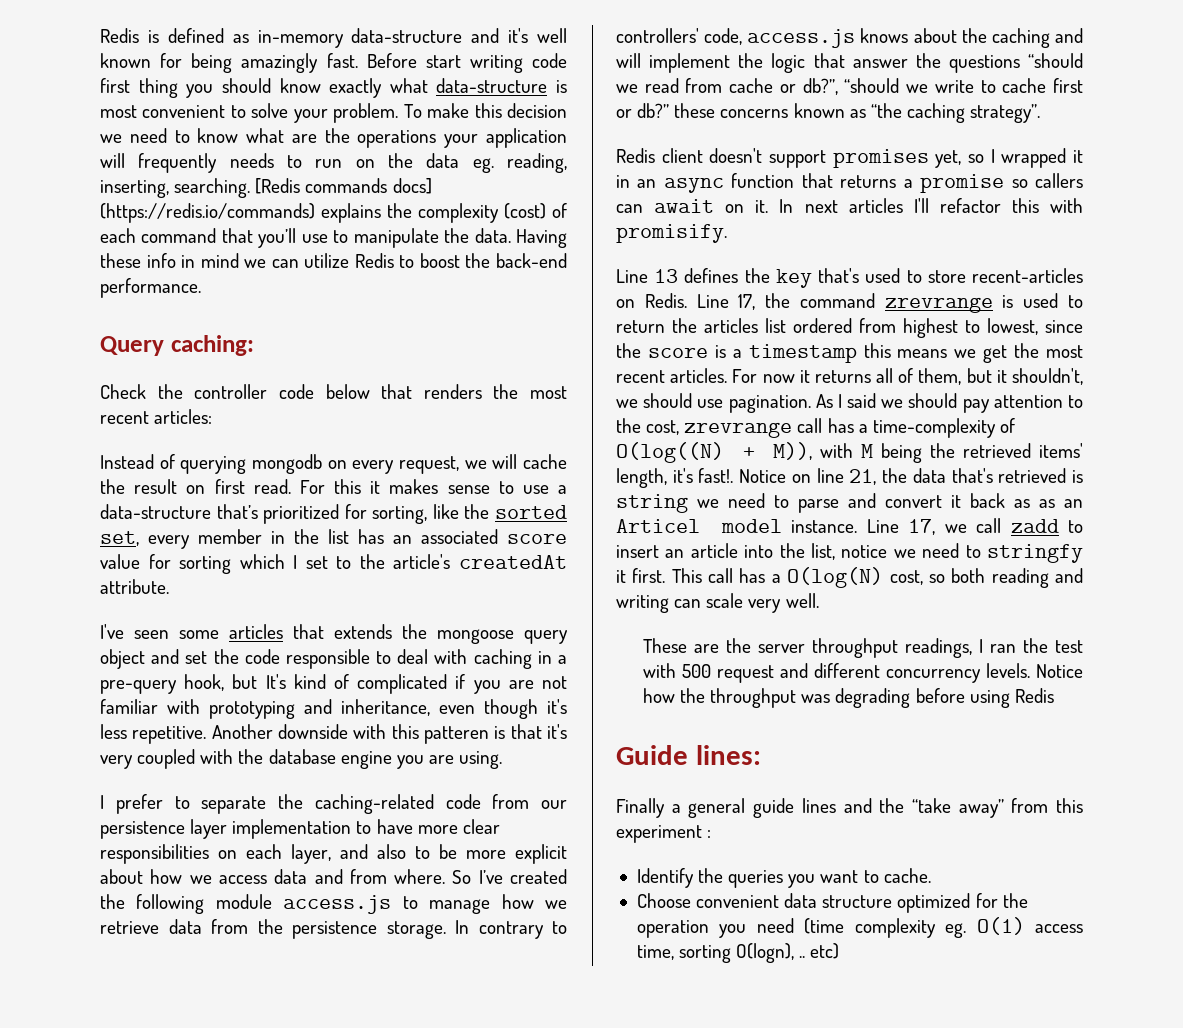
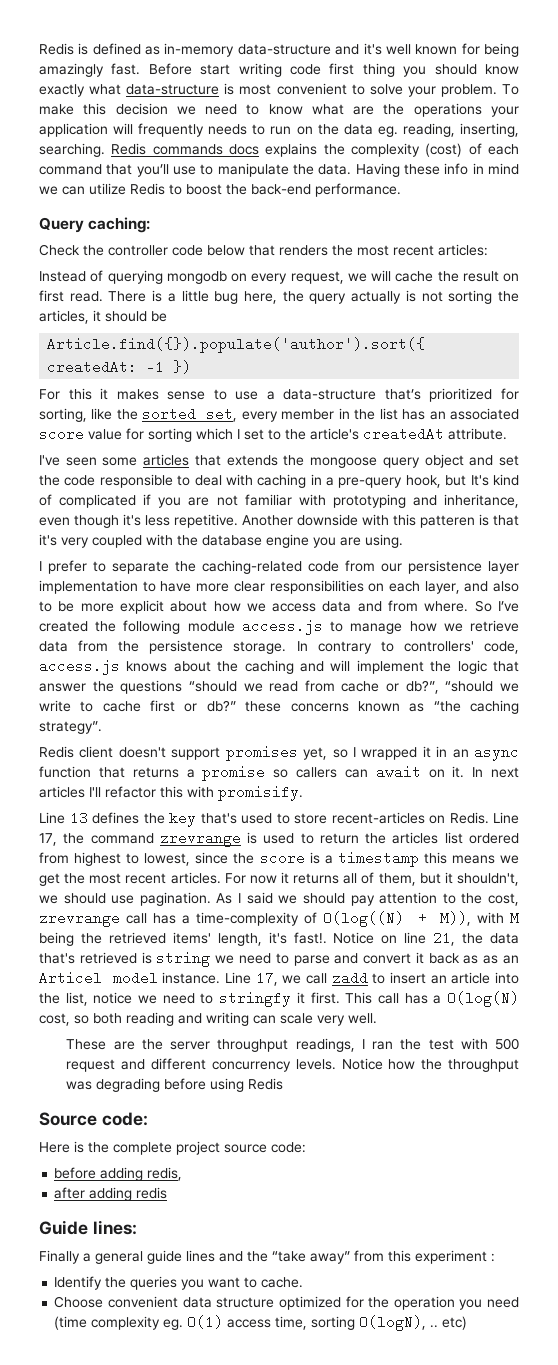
- [Redis commands docs] (https://redis.io/commands) explains the complexity (cost) of each command that you’ll use to manipulate the data.
+ Redis commands docs explains the complexity (cost) of each command that you’ll use to manipulate the data.
- Instead of querying mongodb on every request, we will cache the result on first read. For this it makes sense to use a data-structure that’s prioritized for sorting, like the sorted set, every member in the list has an associated score value for sorting which I set to the article's createdAt attribute.
+ Instead of querying mongodb on every request, we will cache the result on first read. There is a little bug here, the query actually is not sorting the articles, it should be
+ Article.find({}).populate('author').sort({ createdAt: -1 })
+ For this it makes sense to use a data-structure that’s prioritized for sorting, like the sorted set, every member in the list has an associated score value for sorting which I set to the article's createdAt attribute.
+ Source code:
+ Here is the complete project source code:
+ before adding redis,
+ after adding redis
- Choose convenient data structure optimized for the operation you need (time complexity eg. O(1) access time, sorting O(logn), .. etc)
+ Choose convenient data structure optimized for the operation you need (time complexity eg. O(1) access time, sorting O(logN), .. etc)

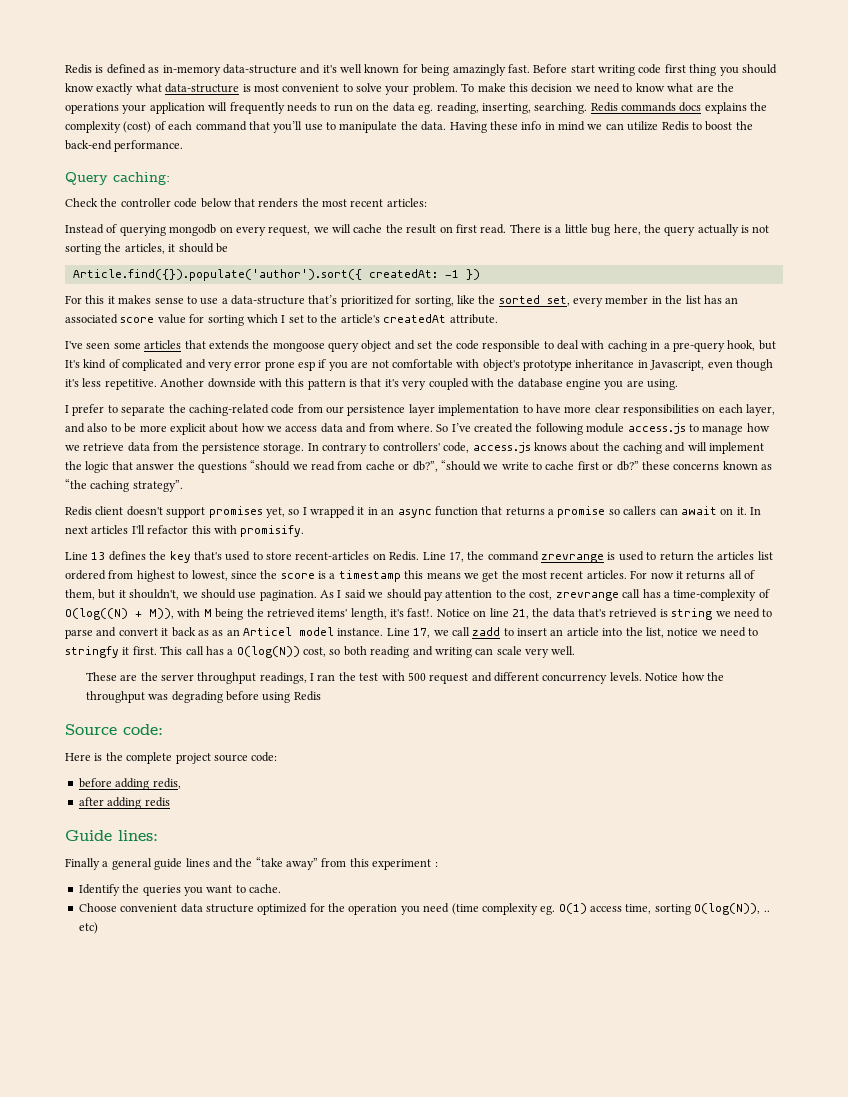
- I've seen some articles that extends the mongoose query object and set the code responsible to deal with caching in a pre-query hook, but It's kind of complicated if you are not familiar with prototyping and inheritance, even though it's less repetitive.
+ I've seen some articles that extends the mongoose query object and set the code responsible to deal with caching in a pre-query hook, but It's kind of complicated and very error prone esp if you are not comfortable with object's prototype inheritance in Javascript, even though it's less repetitive.
- Another downside with this patteren is that it's very coupled with the database engine you are using.
+ Another downside with this pattern is that it's very coupled with the database engine you are using.
- This call has a O(log(N) cost, so both reading and writing can scale very well.
+ This call has a O(log(N)) cost, so both reading and writing can scale very well.
- Choose convenient data structure optimized for the operation you need (time complexity eg. O(1) access time, sorting O(logN), .. etc)
+ Choose convenient data structure optimized for the operation you need (time complexity eg. O(1) access time, sorting O(log(N)), .. etc)

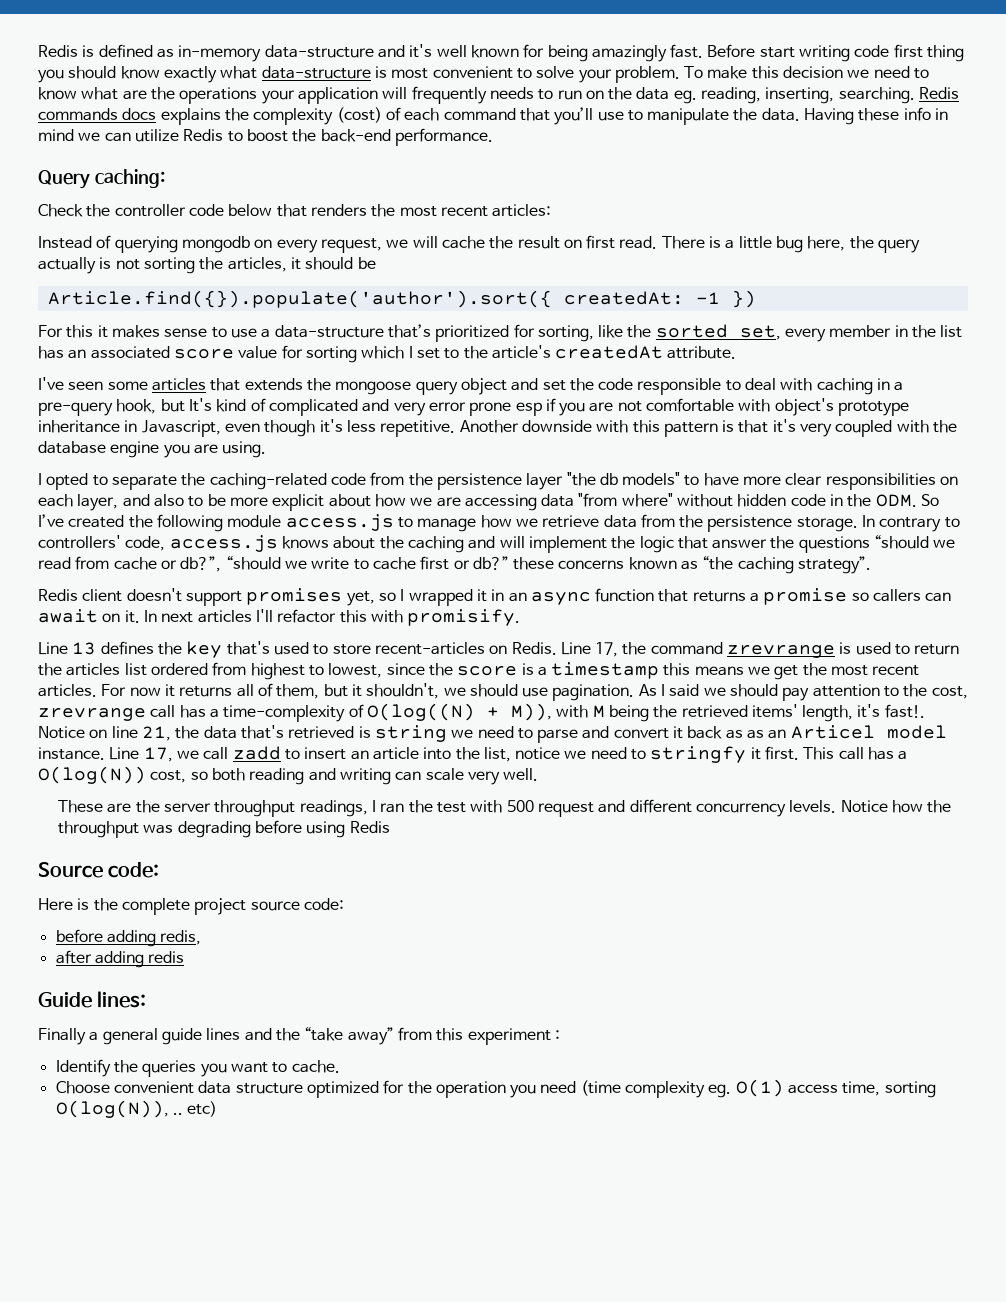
- I prefer to separate the caching-related code from our persistence layer implementation to have more clear responsibilities on each layer, and also to be more explicit about how we access data and from where. So I’ve created the following module access.js to manage how we retrieve data from the persistence storage.
+ I opted to separate the caching-related code from the persistence layer "the db models" to have more clear responsibilities on each layer, and also to be more explicit about how we are accessing data "from where" without hidden code in the ODM. So I’ve created the following module access.js to manage how we retrieve data from the persistence storage.

